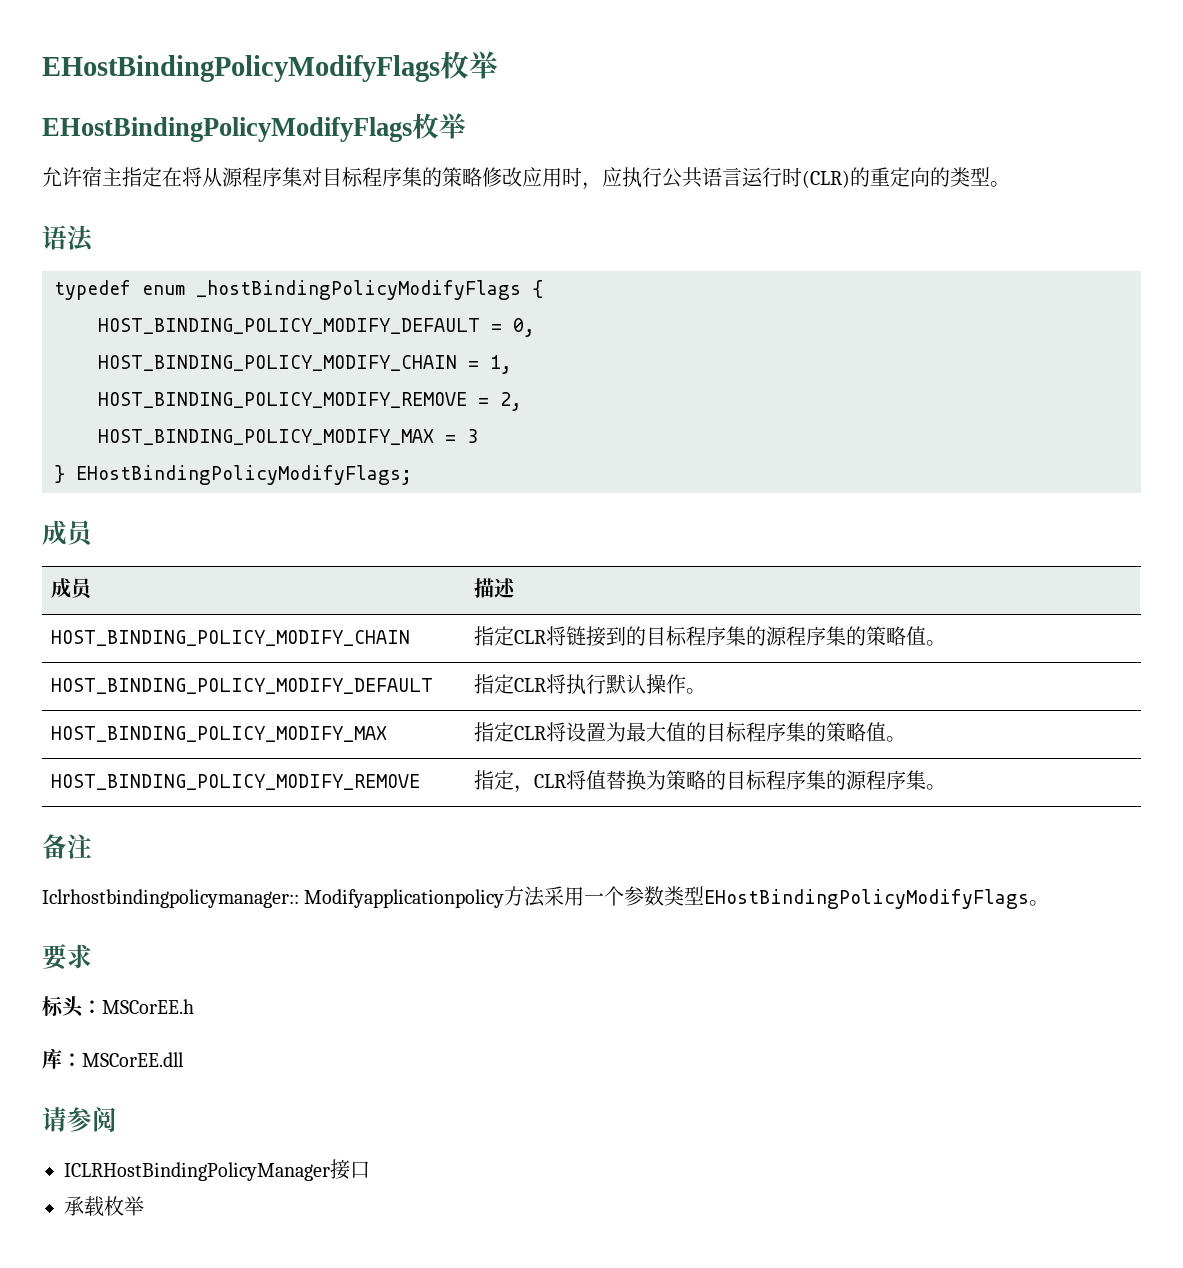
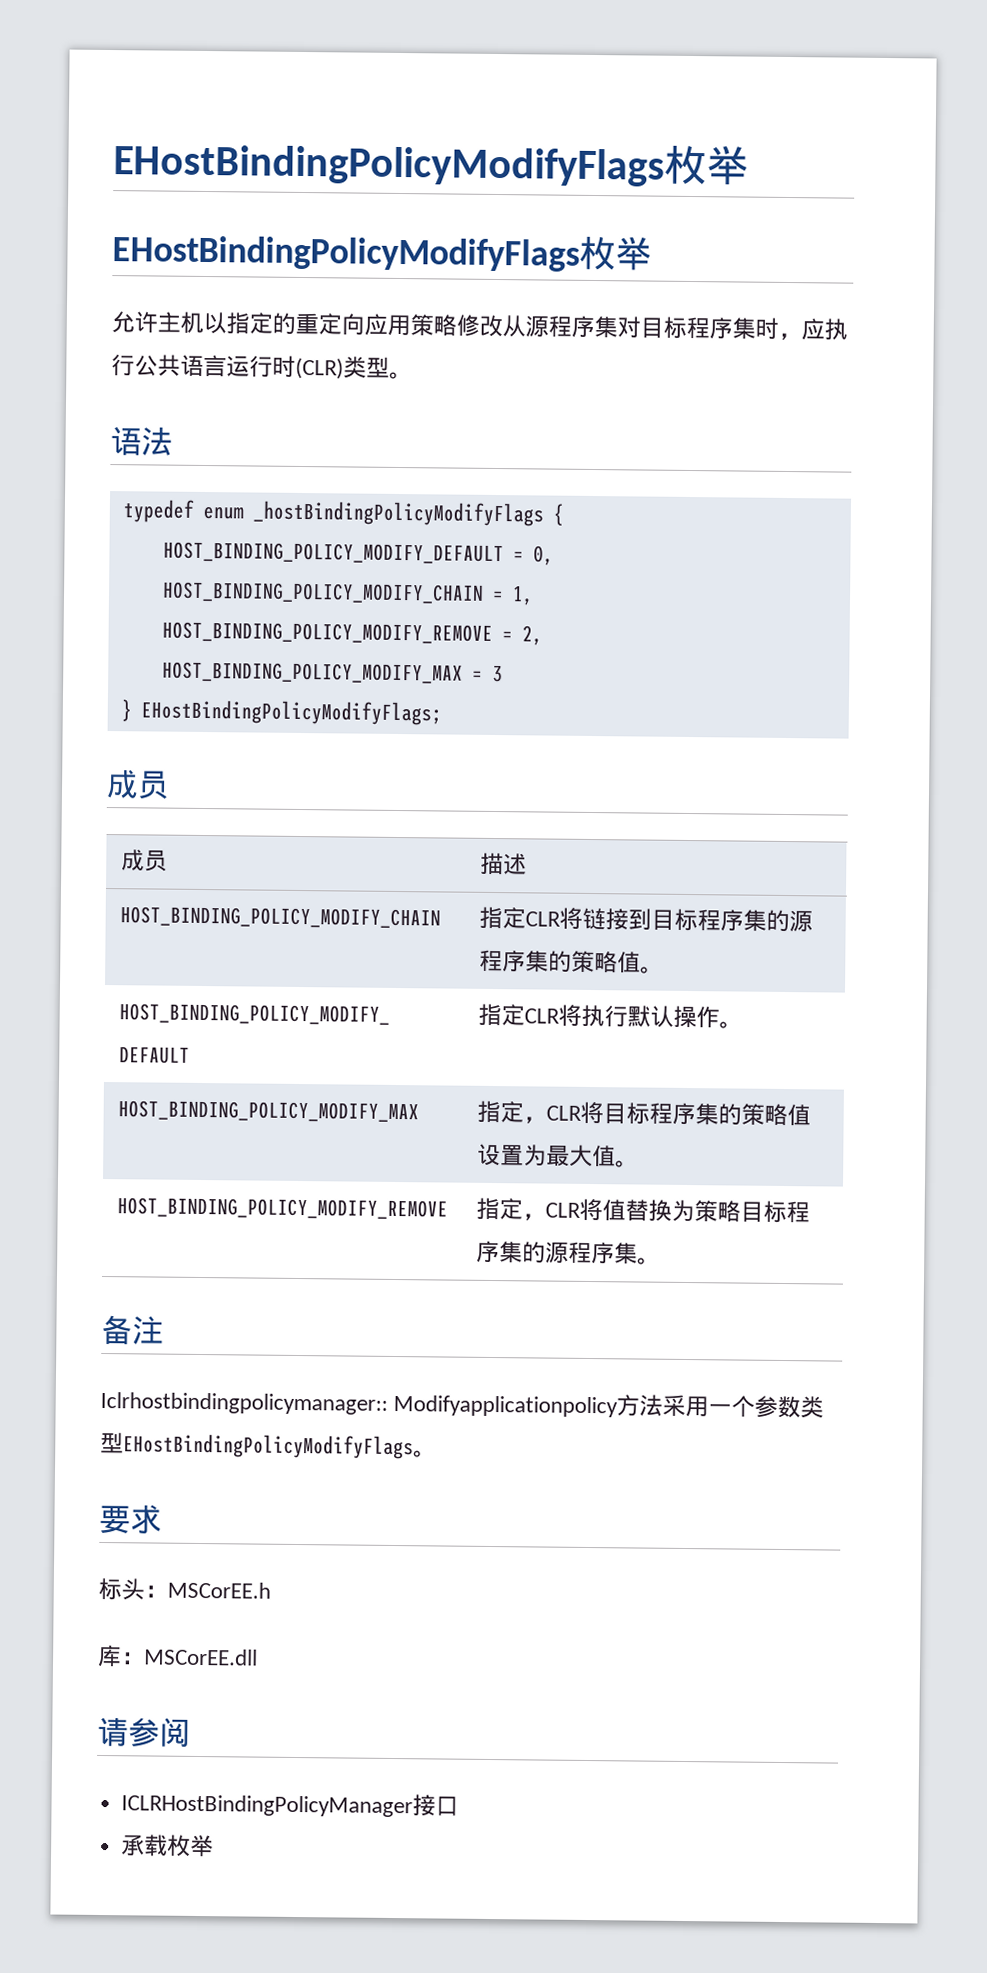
- 允许宿主指定在将从源程序集对目标程序集的策略修改应用时，应执行公共语言运行时(CLR)的重定向的类型。
+ 允许主机以指定的重定向应用策略修改从源程序集对目标程序集时，应执行公共语言运行时(CLR)类型。
- HOST_BINDING_POLICY_MODIFY_CHAIN | 指定CLR将链接到的目标程序集的源程序集的策略值。
+ HOST_BINDING_POLICY_MODIFY_CHAIN | 指定CLR将链接到目标程序集的源程序集的策略值。
- HOST_BINDING_POLICY_MODIFY_MAX | 指定CLR将设置为最大值的目标程序集的策略值。
+ HOST_BINDING_POLICY_MODIFY_MAX | 指定，CLR将目标程序集的策略值设置为最大值。
- HOST_BINDING_POLICY_MODIFY_REMOVE | 指定，CLR将值替换为策略的目标程序集的源程序集。
+ HOST_BINDING_POLICY_MODIFY_REMOVE | 指定，CLR将值替换为策略目标程序集的源程序集。

